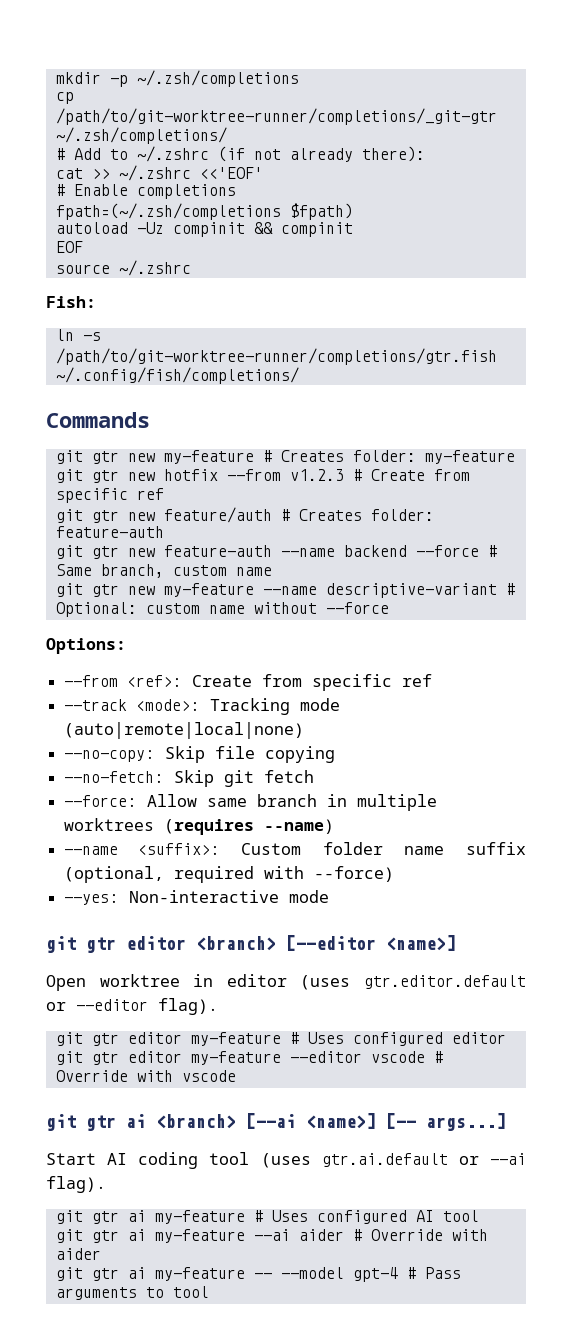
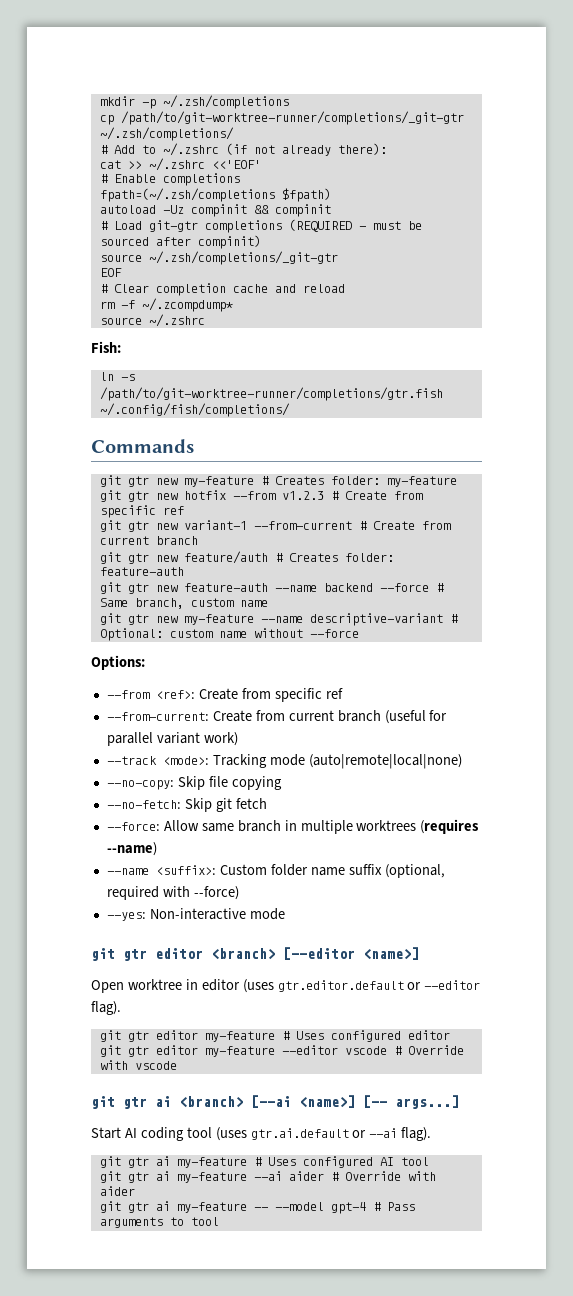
+ # Load git-gtr completions (REQUIRED - must be sourced after compinit)
+ source ~/.zsh/completions/_git-gtr
  EOF
+ # Clear completion cache and reload
+ rm -f ~/.zcompdump*
+ git gtr new variant-1 --from-current # Create from current branch
+ --from-current: Create from current branch (useful for parallel variant work)

